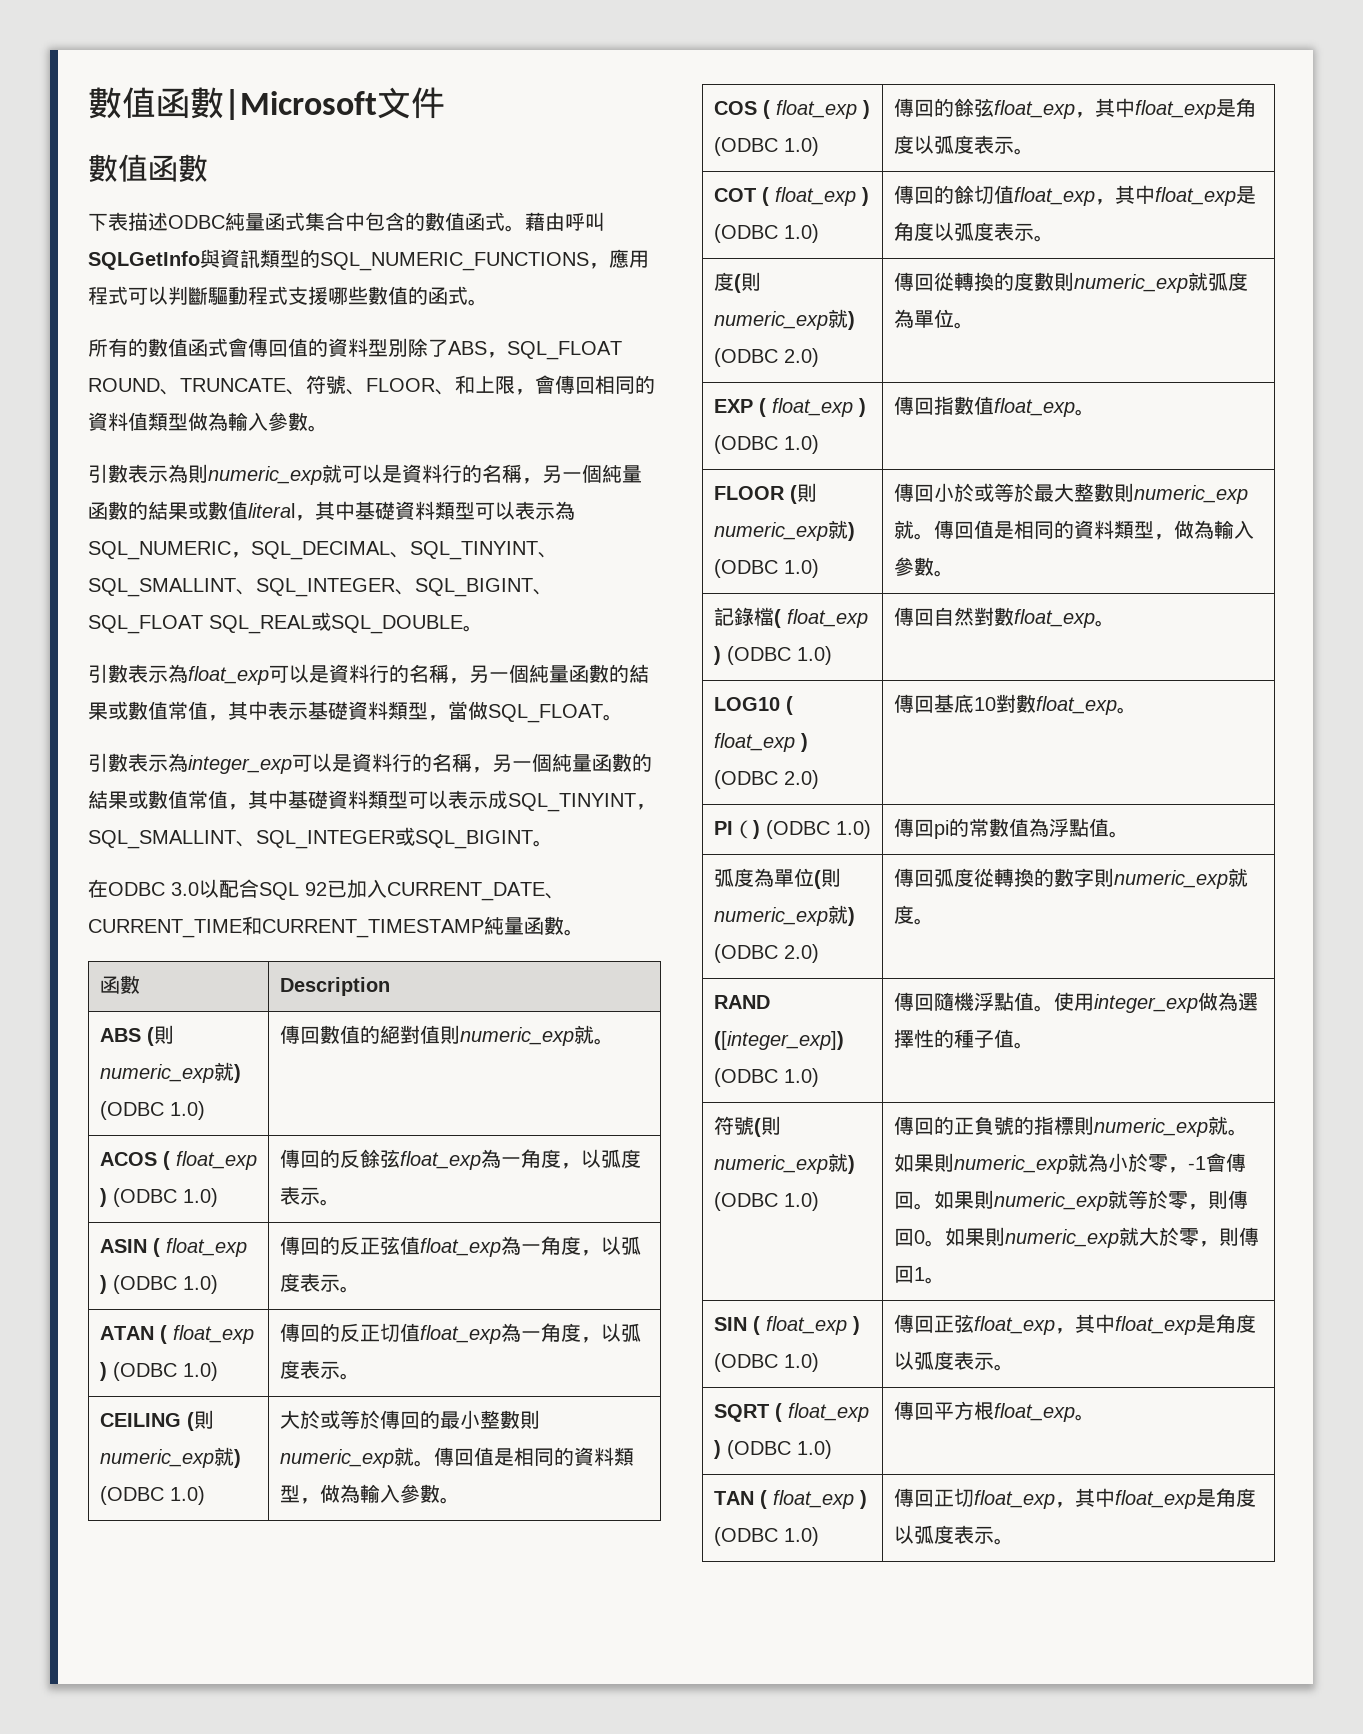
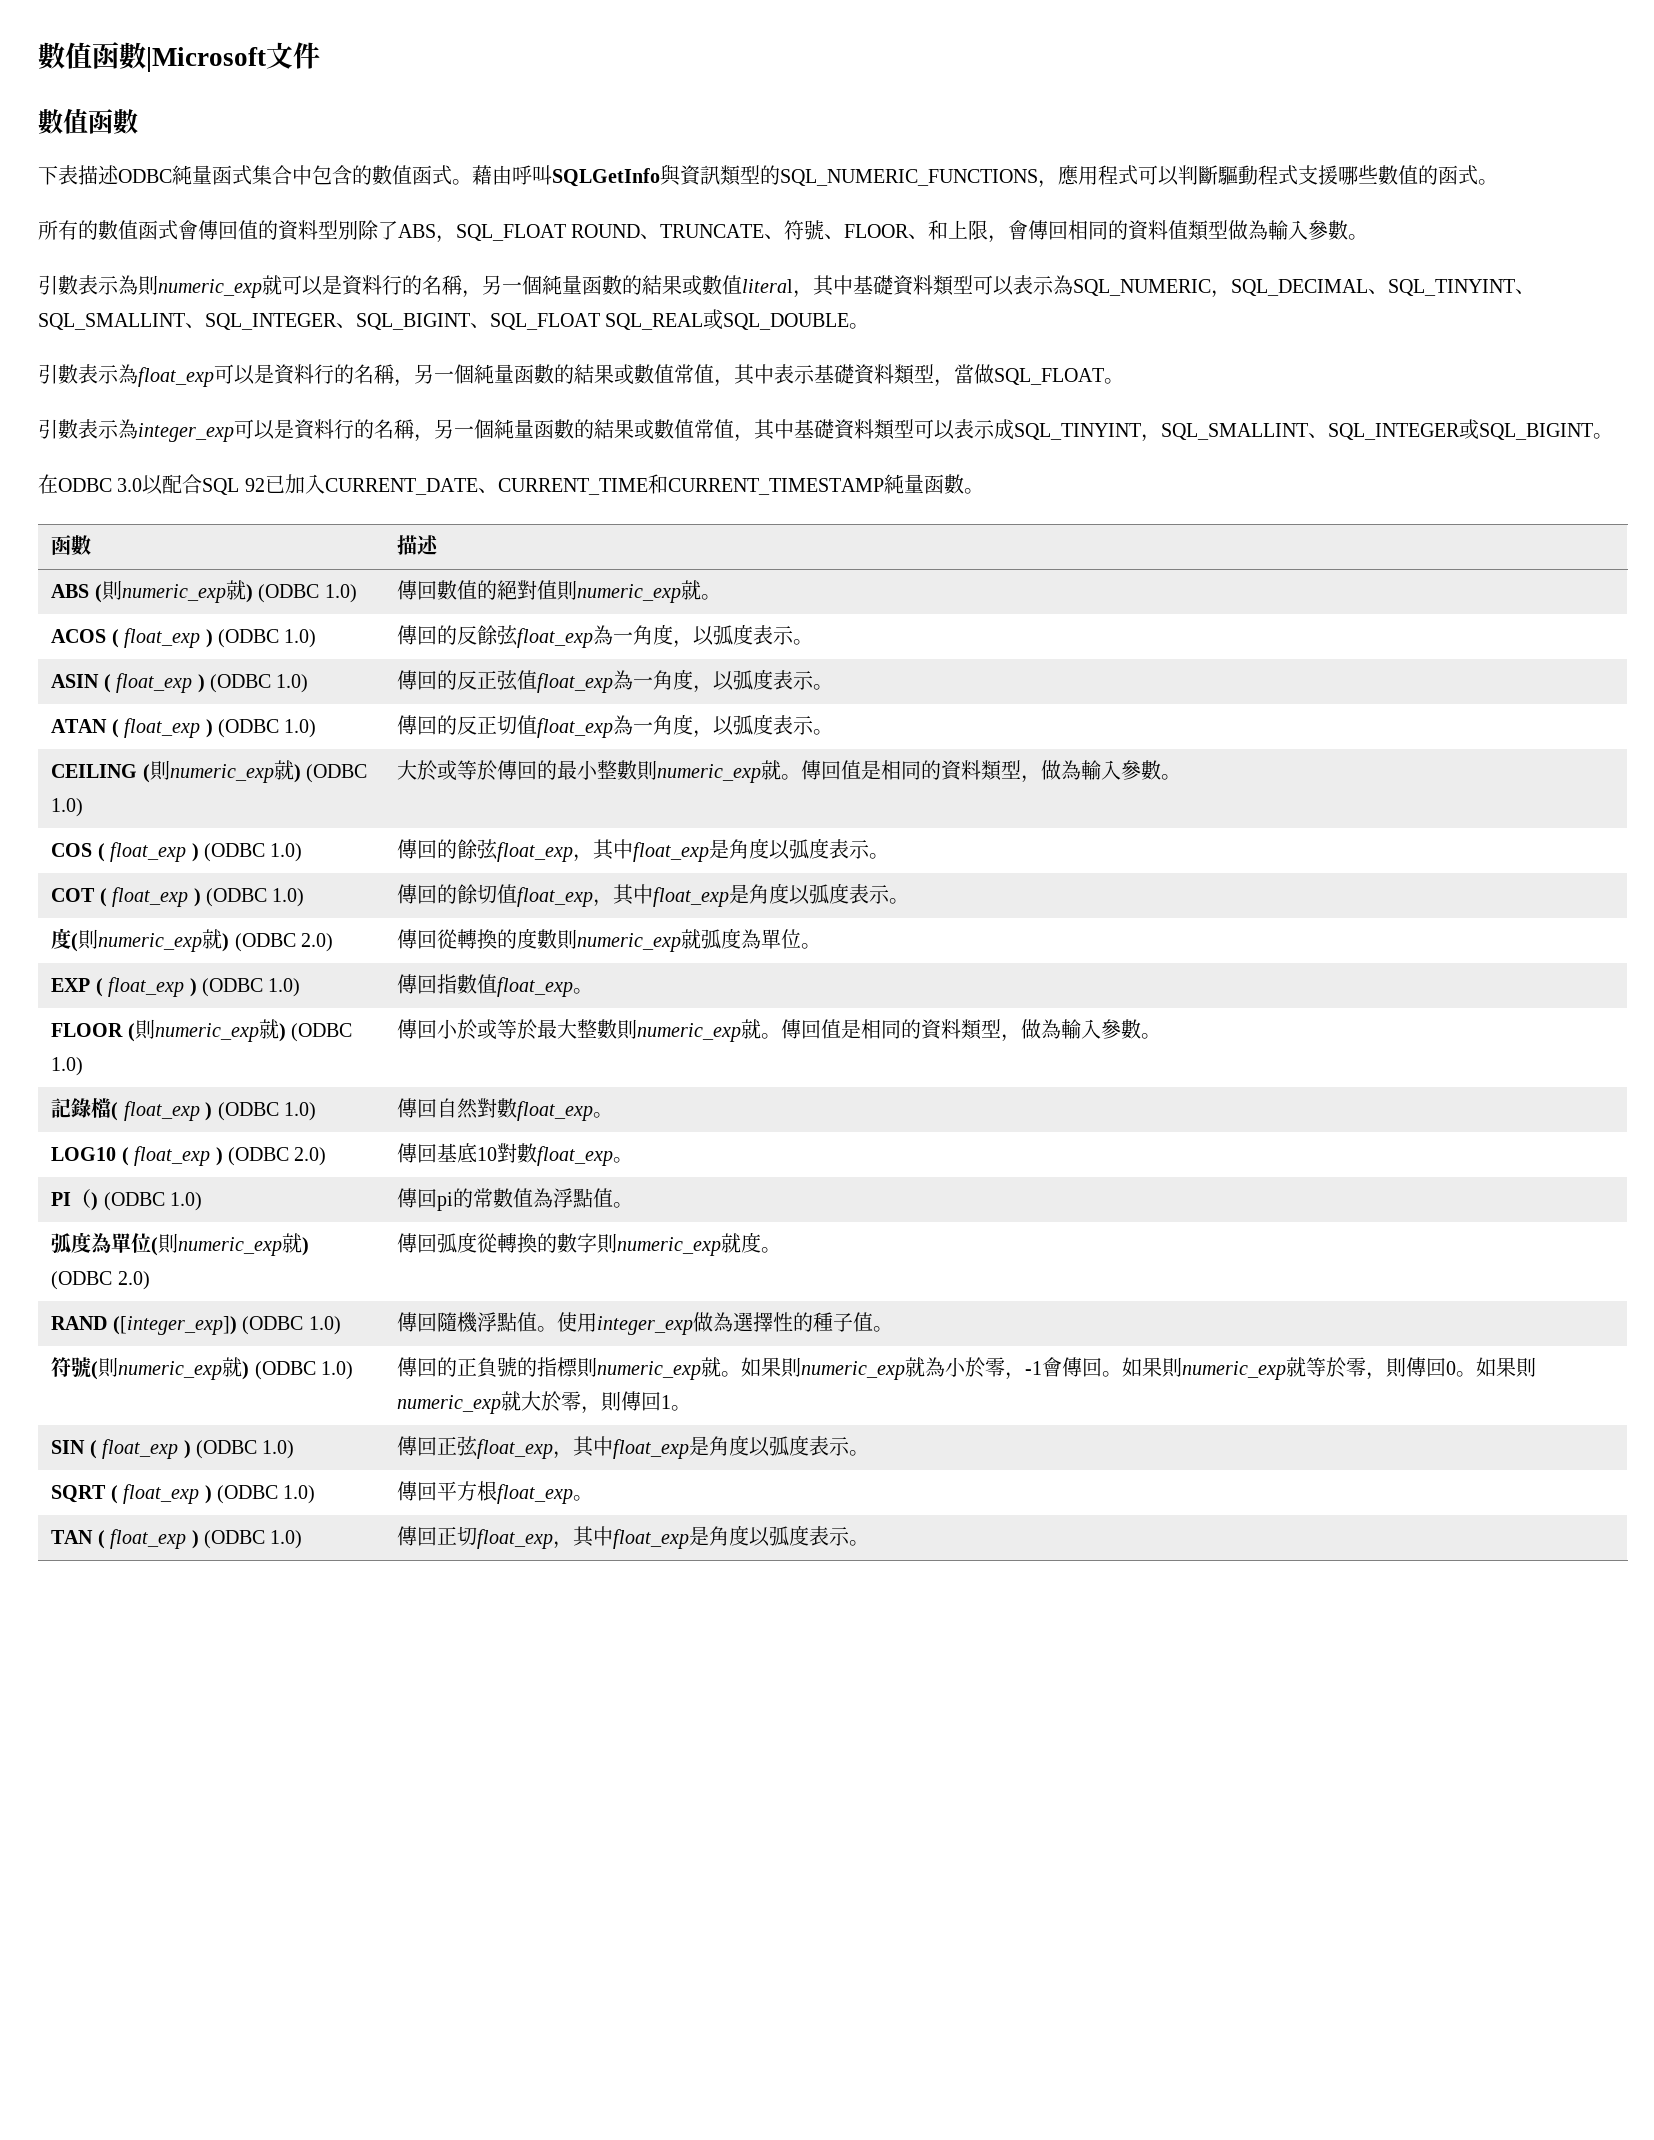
- 函數 | Description
+ 函數 | 描述

